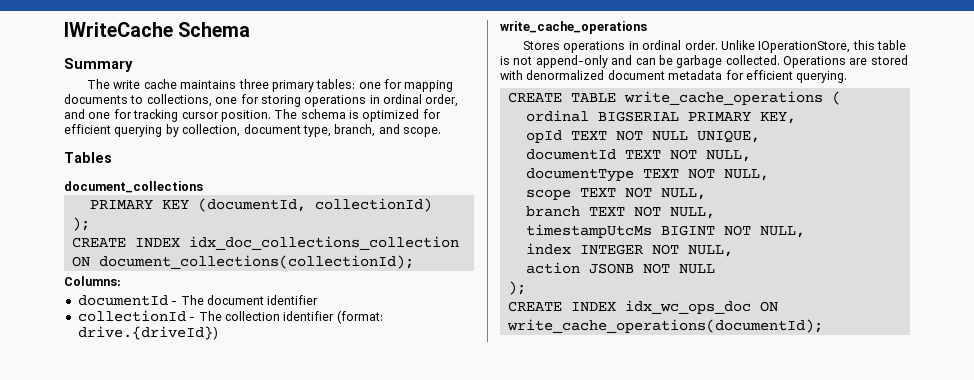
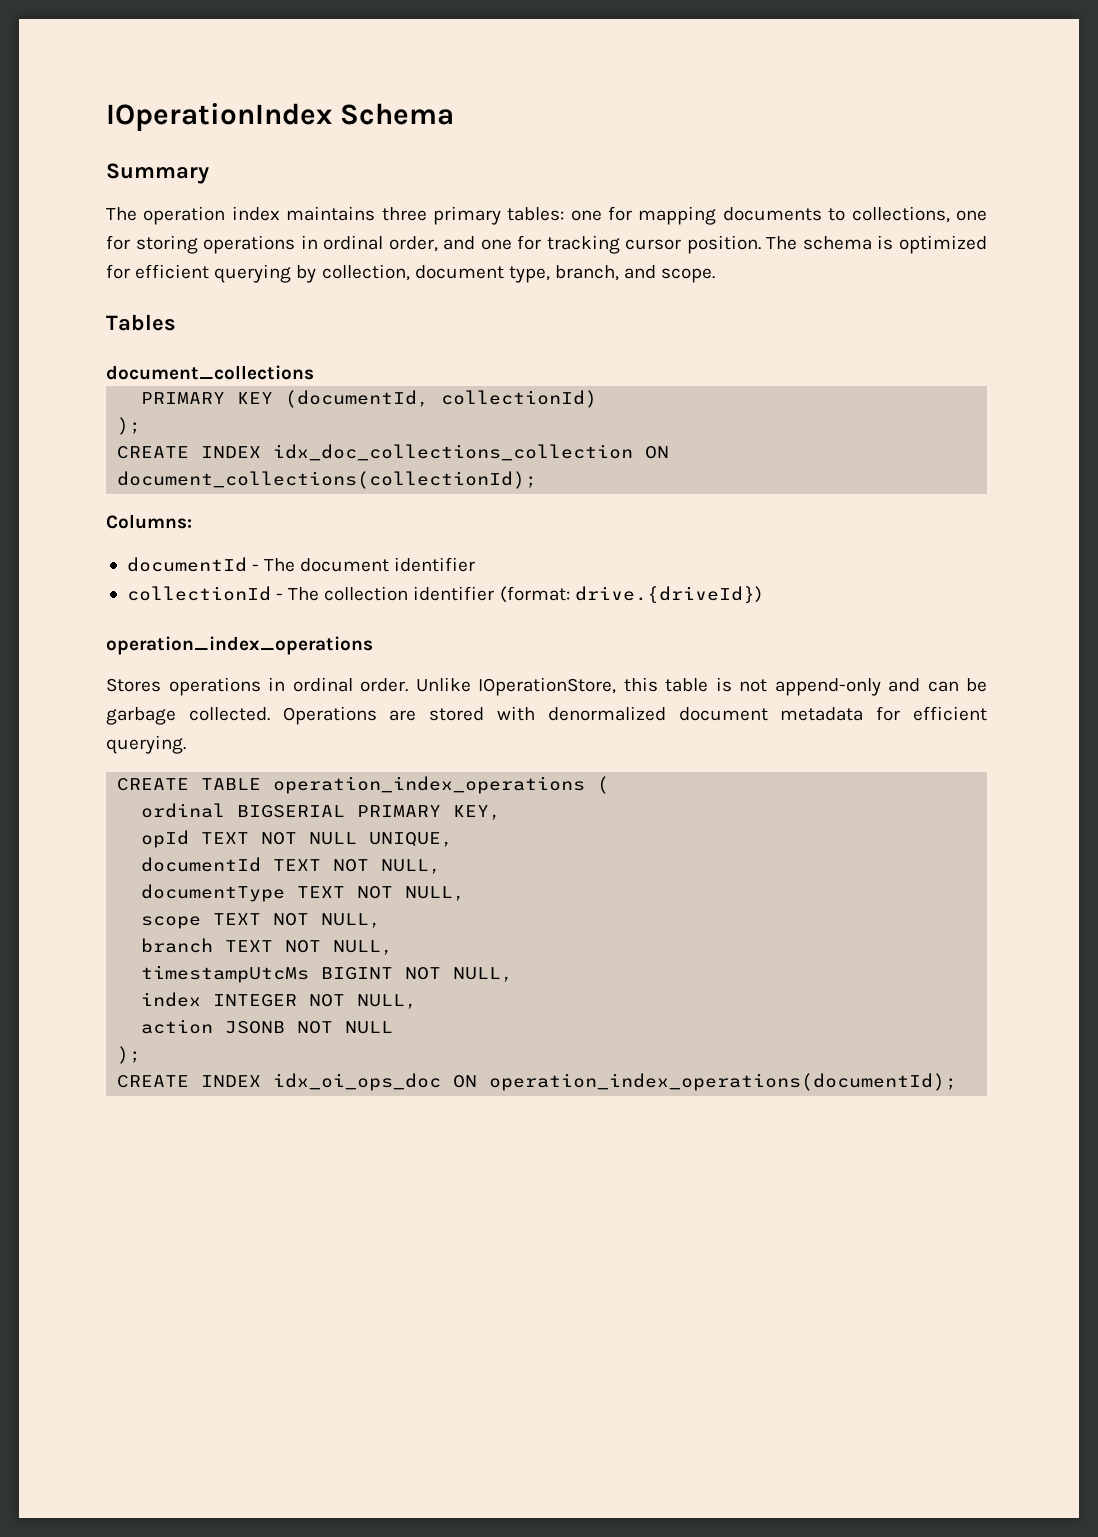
- IWriteCache Schema
+ IOperationIndex Schema
- The write cache maintains three primary tables: one for mapping documents to collections, one for storing operations in ordinal order, and one for tracking cursor position.
+ The operation index maintains three primary tables: one for mapping documents to collections, one for storing operations in ordinal order, and one for tracking cursor position.
  collectionId - The collection identifier (format: drive.{driveId})
- write_cache_operations
+ operation_index_operations
- CREATE TABLE write_cache_operations (
+ CREATE TABLE operation_index_operations (
- CREATE INDEX idx_wc_ops_doc ON write_cache_operations(documentId);
+ CREATE INDEX idx_oi_ops_doc ON operation_index_operations(documentId);

